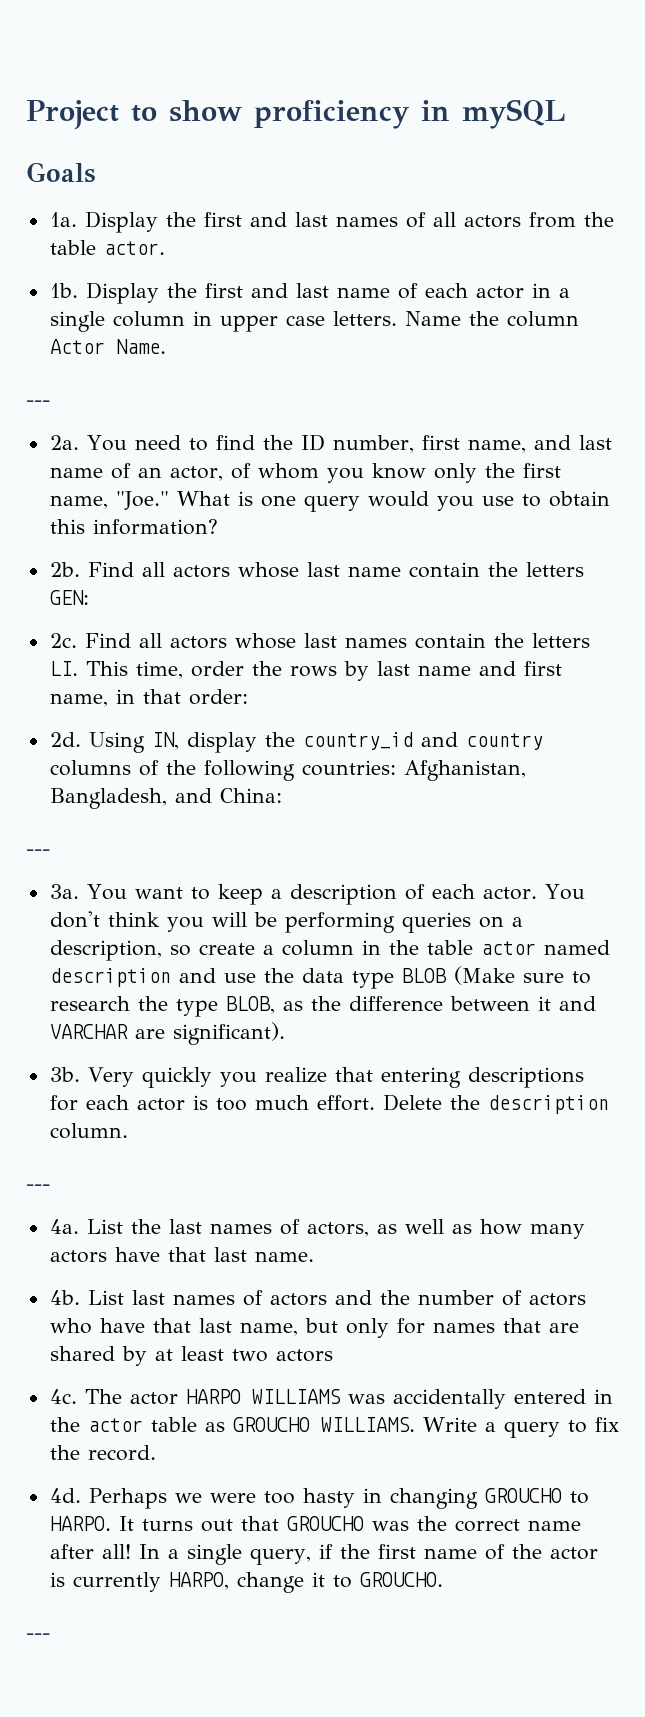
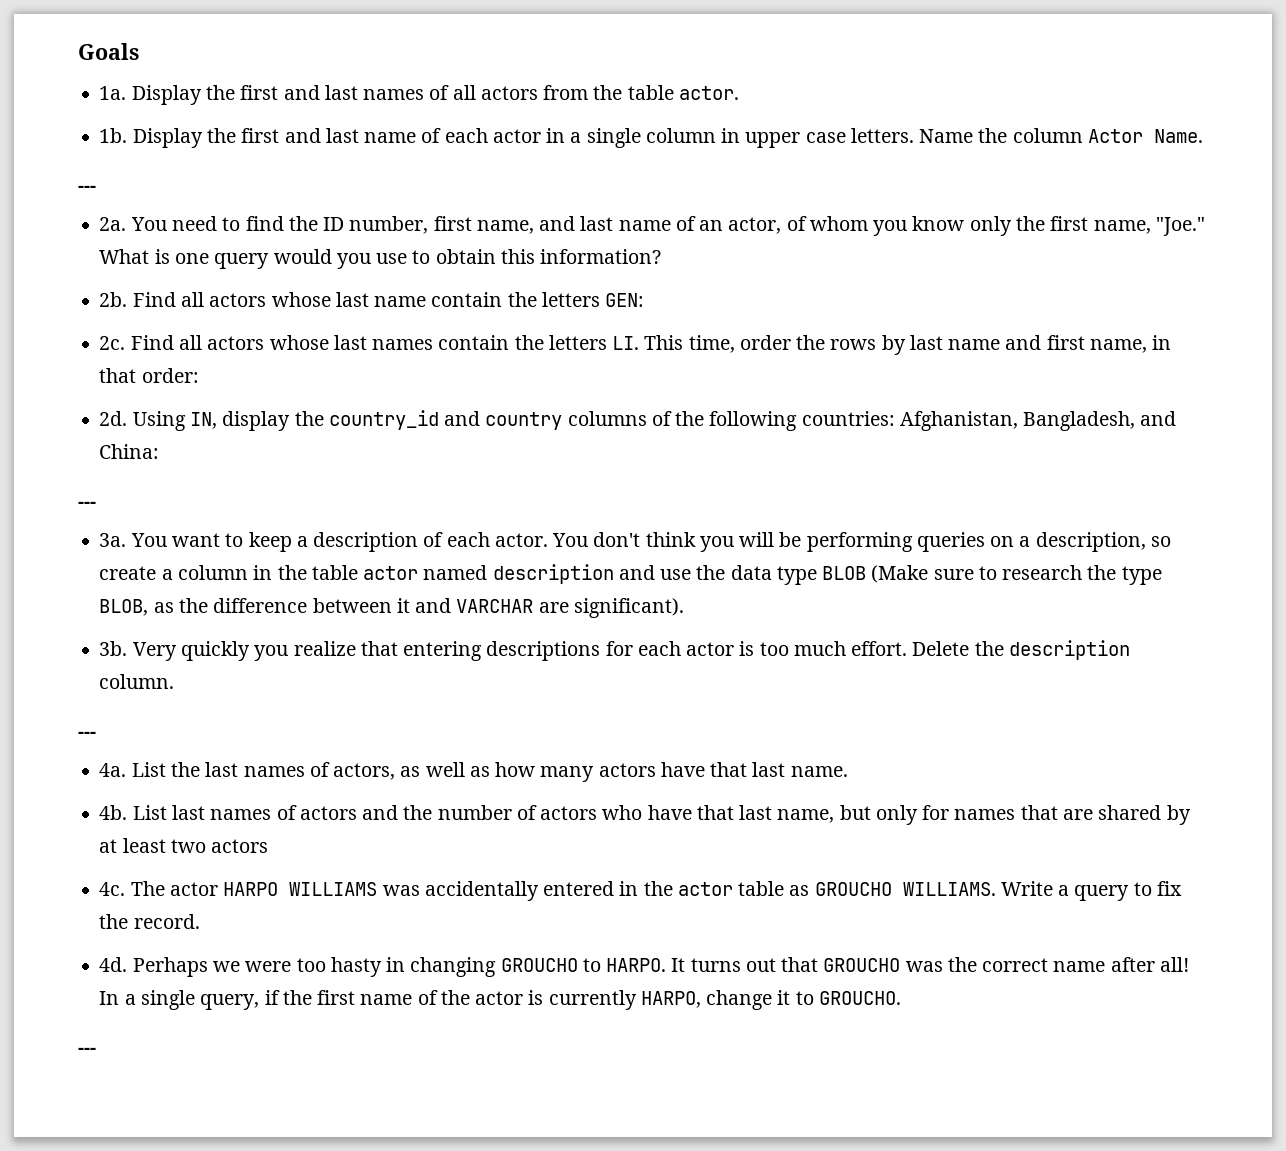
- Project to show proficiency in mySQL

